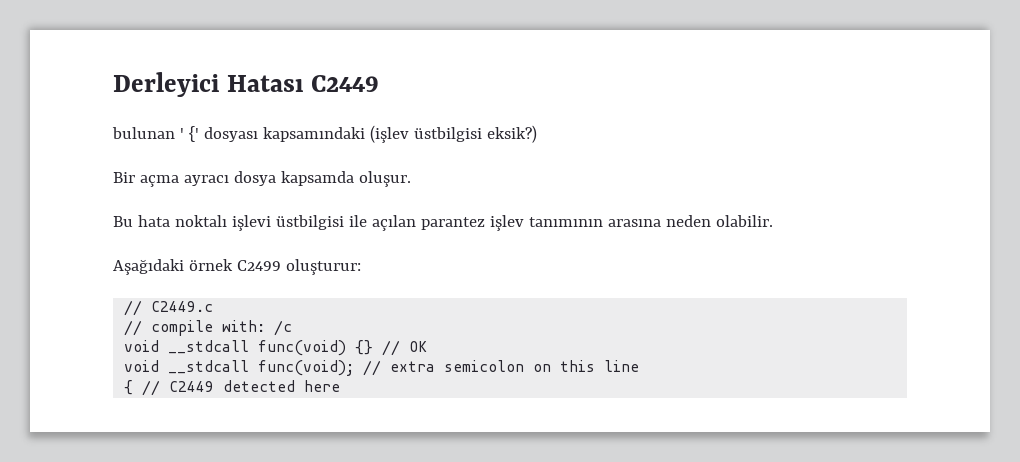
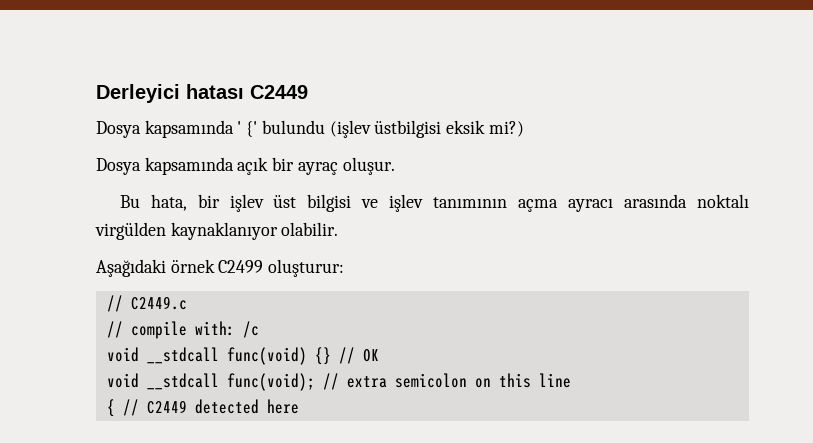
- Derleyici Hatası C2449
+ Derleyici hatası C2449
- bulunan ' {' dosyası kapsamındaki (işlev üstbilgisi eksik?)
- Bir açma ayracı dosya kapsamda oluşur.
- Bu hata noktalı işlevi üstbilgisi ile açılan parantez işlev tanımının arasına neden olabilir.
+ Dosya kapsamında ' {' bulundu (işlev üstbilgisi eksik mi?)
+ Dosya kapsamında açık bir ayraç oluşur.
+ Bu hata, bir işlev üst bilgisi ve işlev tanımının açma ayracı arasında noktalı virgülden kaynaklanıyor olabilir.

